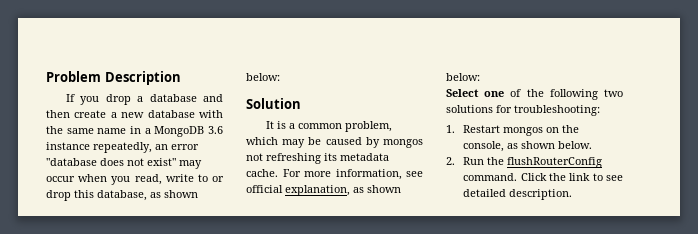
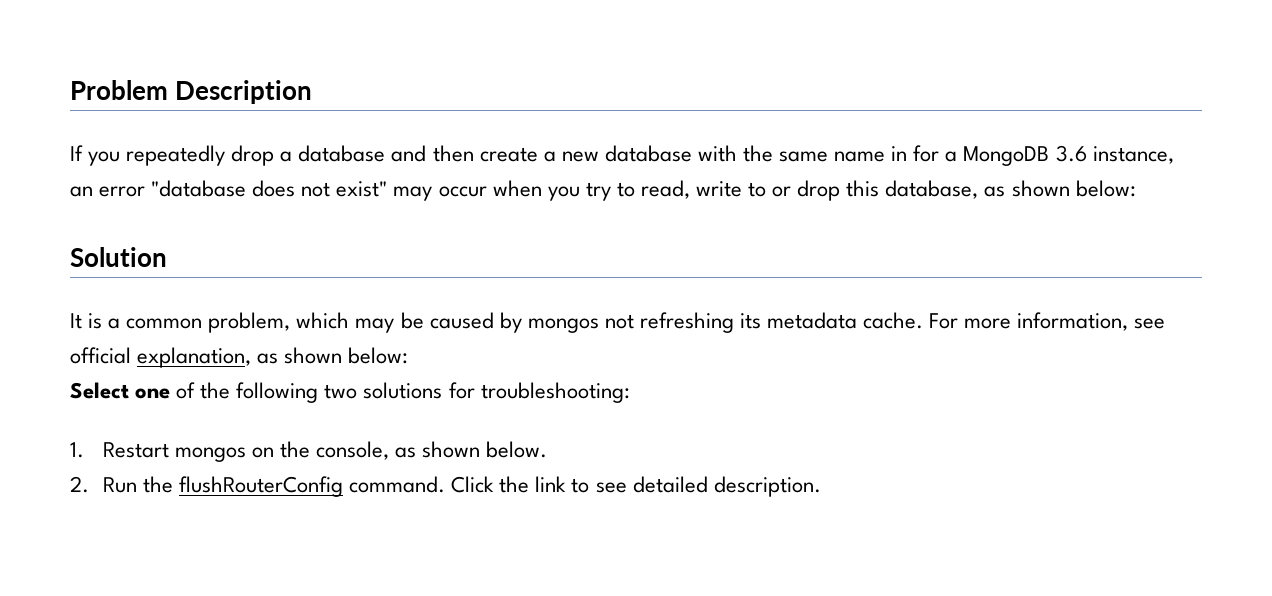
- If you drop a database and then create a new database with the same name in a MongoDB 3.6 instance repeatedly, an error "database does not exist" may occur when you read, write to or drop this database, as shown below:
+ If you repeatedly drop a database and then create a new database with the same name in for a MongoDB 3.6 instance, an error "database does not exist" may occur when you try to read, write to or drop this database, as shown below:

